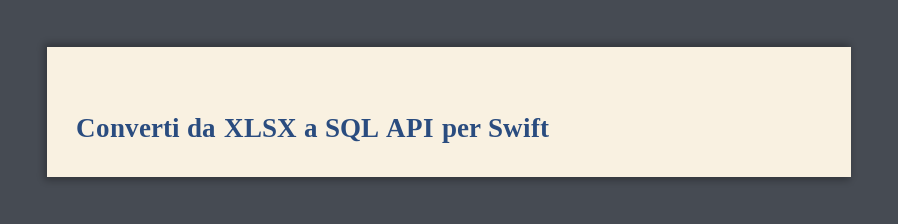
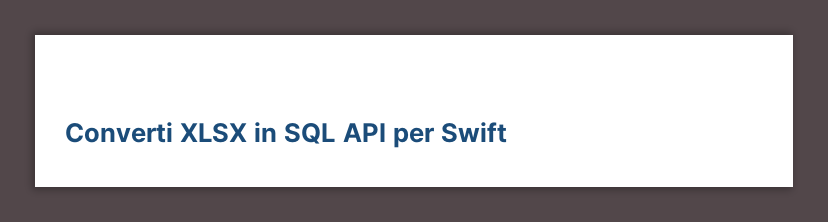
- Converti da XLSX a SQL API per Swift
+ Converti XLSX in SQL API per Swift

